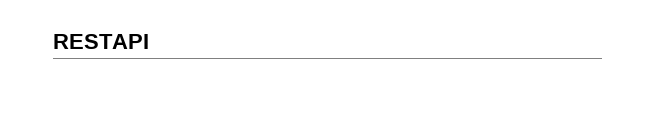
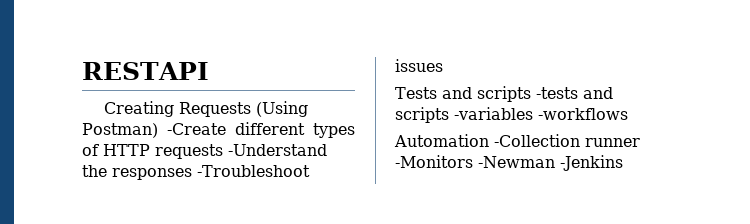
+ Creating Requests (Using Postman) -Create different types of HTTP requests -Understand the responses -Troubleshoot issues
+ Tests and scripts -tests and scripts -variables -workflows
+ Automation -Collection runner -Monitors -Newman -Jenkins

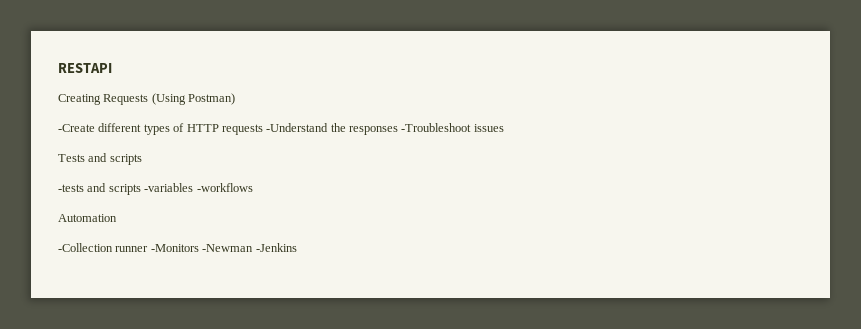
- Creating Requests (Using Postman) -Create different types of HTTP requests -Understand the responses -Troubleshoot issues
+ Creating Requests (Using Postman)
+ -Create different types of HTTP requests -Understand the responses -Troubleshoot issues
- Tests and scripts -tests and scripts -variables -workflows
+ Tests and scripts
+ -tests and scripts -variables -workflows
- Automation -Collection runner -Monitors -Newman -Jenkins
+ Automation
+ -Collection runner -Monitors -Newman -Jenkins

